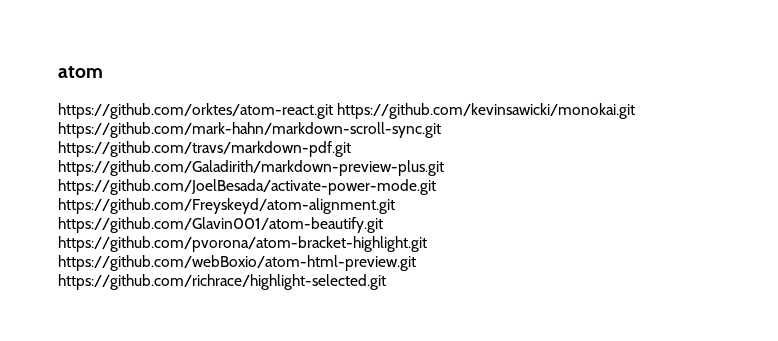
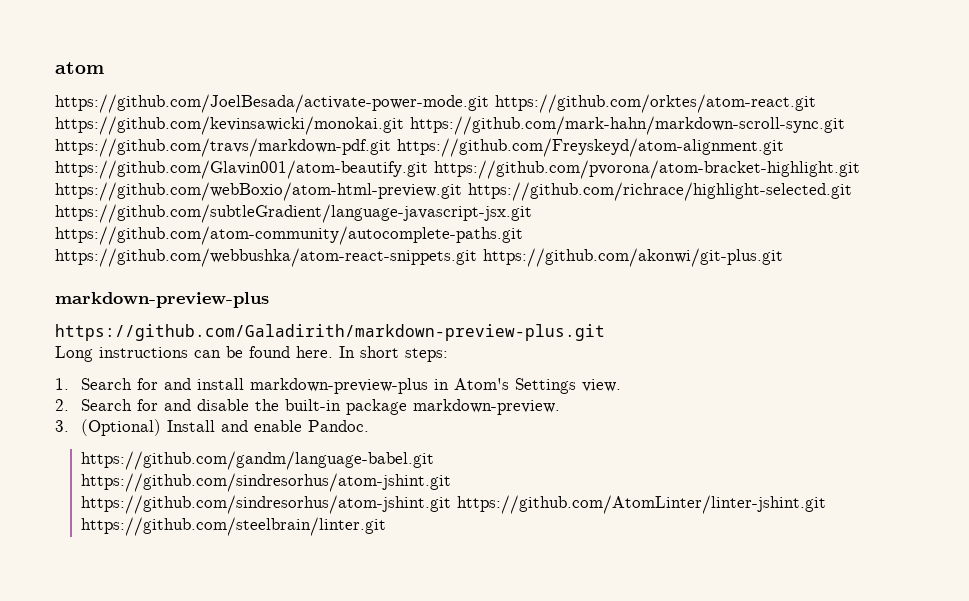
- https://github.com/orktes/atom-react.git https://github.com/kevinsawicki/monokai.git https://github.com/mark-hahn/markdown-scroll-sync.git https://github.com/travs/markdown-pdf.git https://github.com/Galadirith/markdown-preview-plus.git https://github.com/JoelBesada/activate-power-mode.git https://github.com/Freyskeyd/atom-alignment.git https://github.com/Glavin001/atom-beautify.git https://github.com/pvorona/atom-bracket-highlight.git https://github.com/webBoxio/atom-html-preview.git https://github.com/richrace/highlight-selected.git
+ https://github.com/JoelBesada/activate-power-mode.git https://github.com/orktes/atom-react.git https://github.com/kevinsawicki/monokai.git https://github.com/mark-hahn/markdown-scroll-sync.git https://github.com/travs/markdown-pdf.git https://github.com/Freyskeyd/atom-alignment.git https://github.com/Glavin001/atom-beautify.git https://github.com/pvorona/atom-bracket-highlight.git https://github.com/webBoxio/atom-html-preview.git https://github.com/richrace/highlight-selected.git https://github.com/subtleGradient/language-javascript-jsx.git https://github.com/atom-community/autocomplete-paths.git https://github.com/webbushka/atom-react-snippets.git https://github.com/akonwi/git-plus.git
+ markdown-preview-plus
+ https://github.com/Galadirith/markdown-preview-plus.git
+ Long instructions can be found here. In short steps:
+ 1. Search for and install markdown-preview-plus in Atom's Settings view.
+ 2. Search for and disable the built-in package markdown-preview.
+ 3. (Optional) Install and enable Pandoc.
+ https://github.com/gandm/language-babel.git
+ https://github.com/sindresorhus/atom-jshint.git
+ https://github.com/sindresorhus/atom-jshint.git https://github.com/AtomLinter/linter-jshint.git https://github.com/steelbrain/linter.git

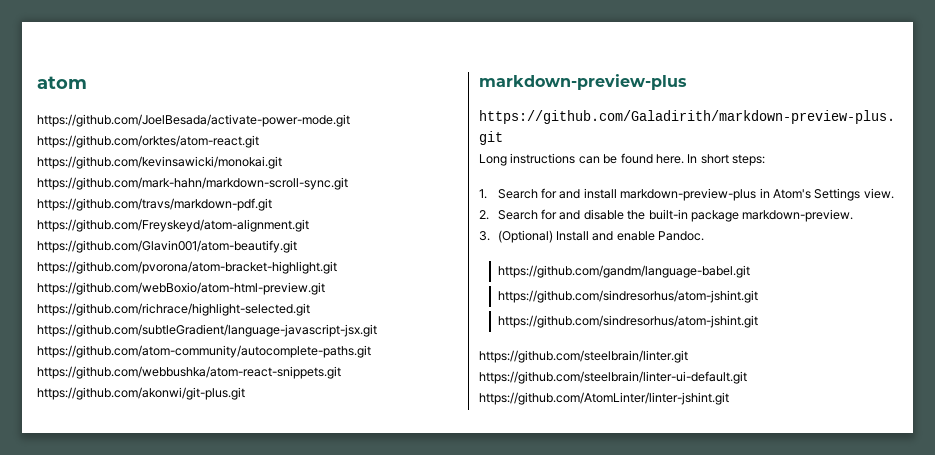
  https://github.com/gandm/language-babel.git
  https://github.com/sindresorhus/atom-jshint.git
- https://github.com/sindresorhus/atom-jshint.git https://github.com/AtomLinter/linter-jshint.git https://github.com/steelbrain/linter.git
+ https://github.com/sindresorhus/atom-jshint.git
+ https://github.com/steelbrain/linter.git https://github.com/steelbrain/linter-ui-default.git https://github.com/AtomLinter/linter-jshint.git

